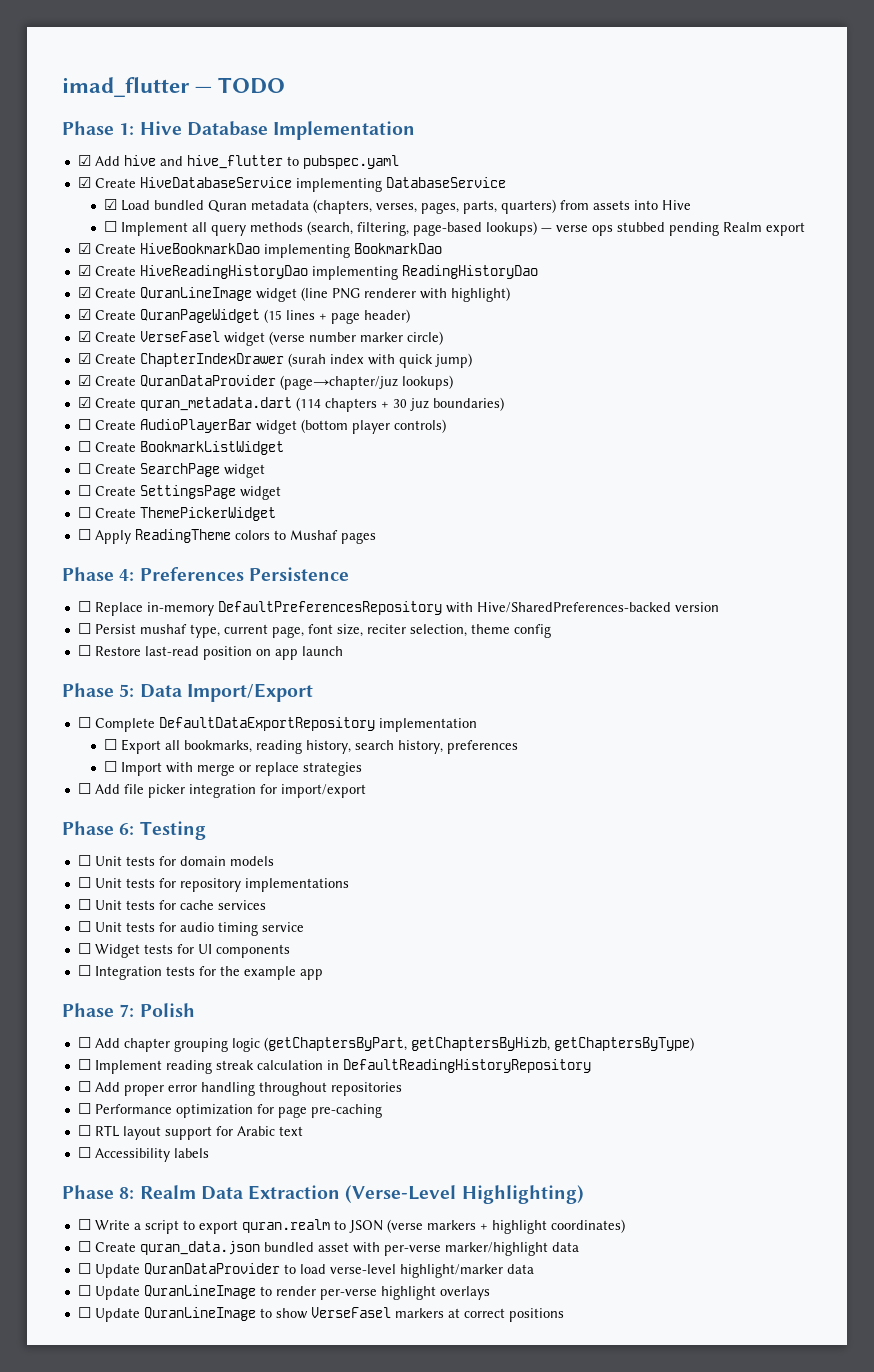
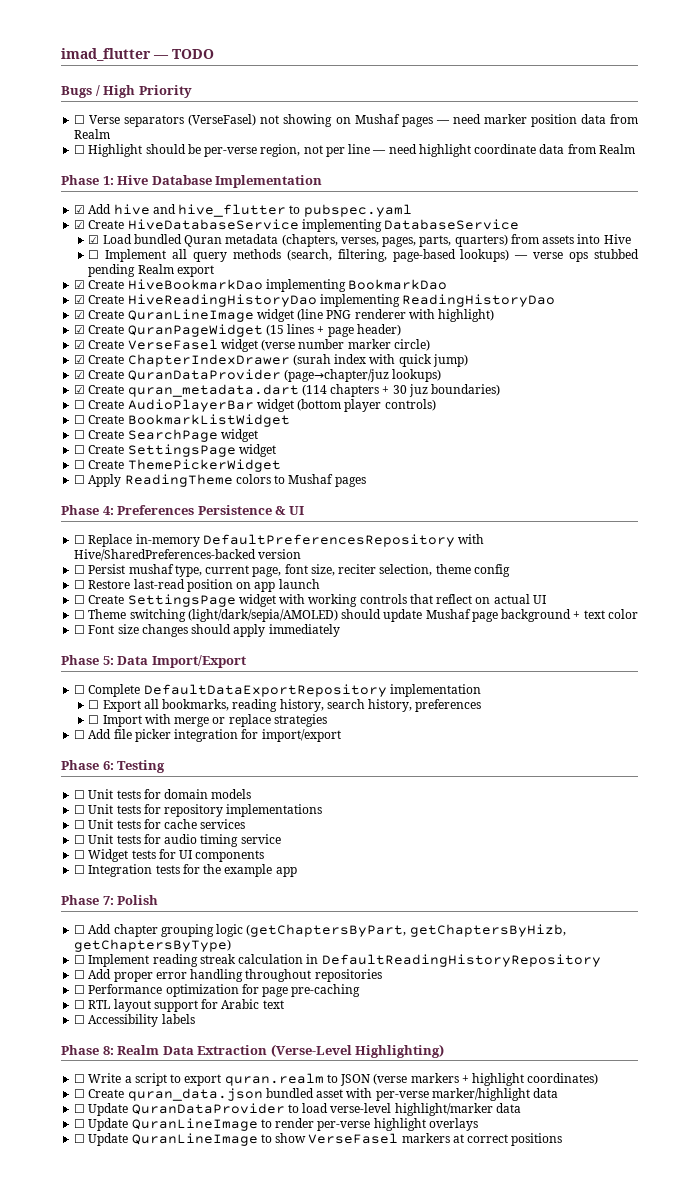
+ Bugs / High Priority
+ ☐ Verse separators (VerseFasel) not showing on Mushaf pages — need marker position data from Realm
+ ☐ Highlight should be per-verse region, not per line — need highlight coordinate data from Realm
- Phase 4: Preferences Persistence
+ Phase 4: Preferences Persistence & UI
+ ☐ Create SettingsPage widget with working controls that reflect on actual UI
+ ☐ Theme switching (light/dark/sepia/AMOLED) should update Mushaf page background + text color
+ ☐ Font size changes should apply immediately

